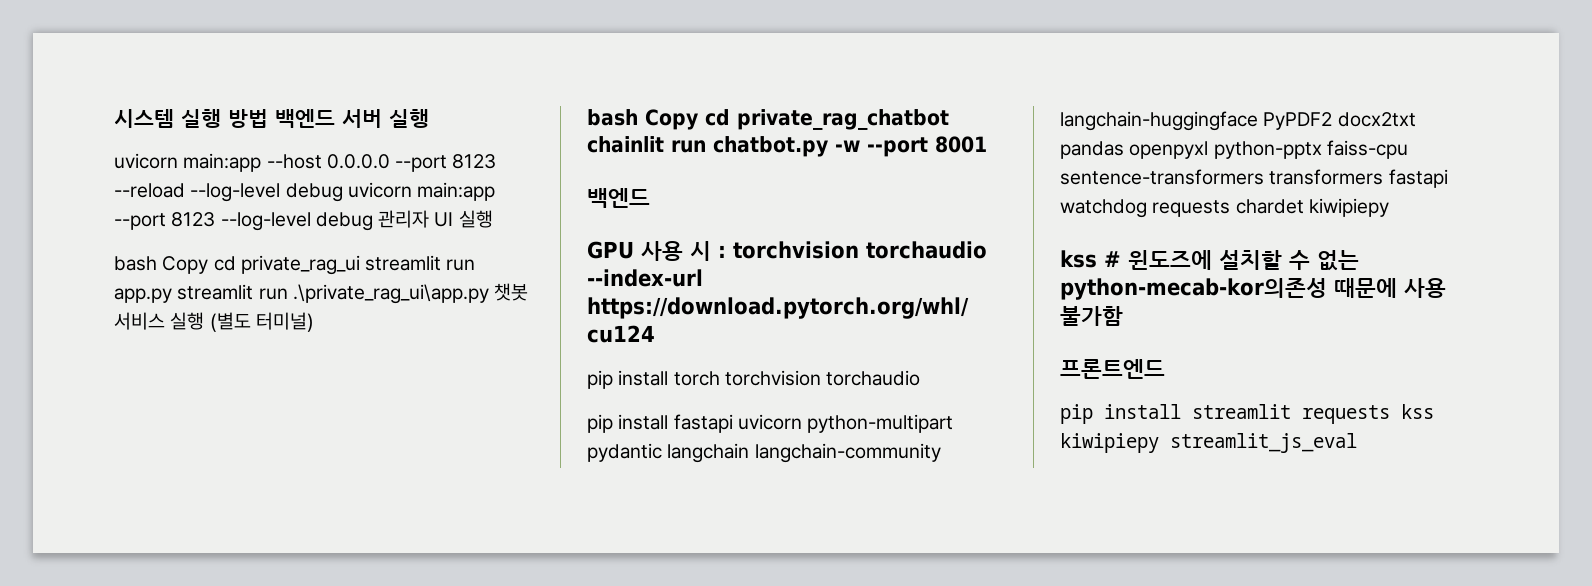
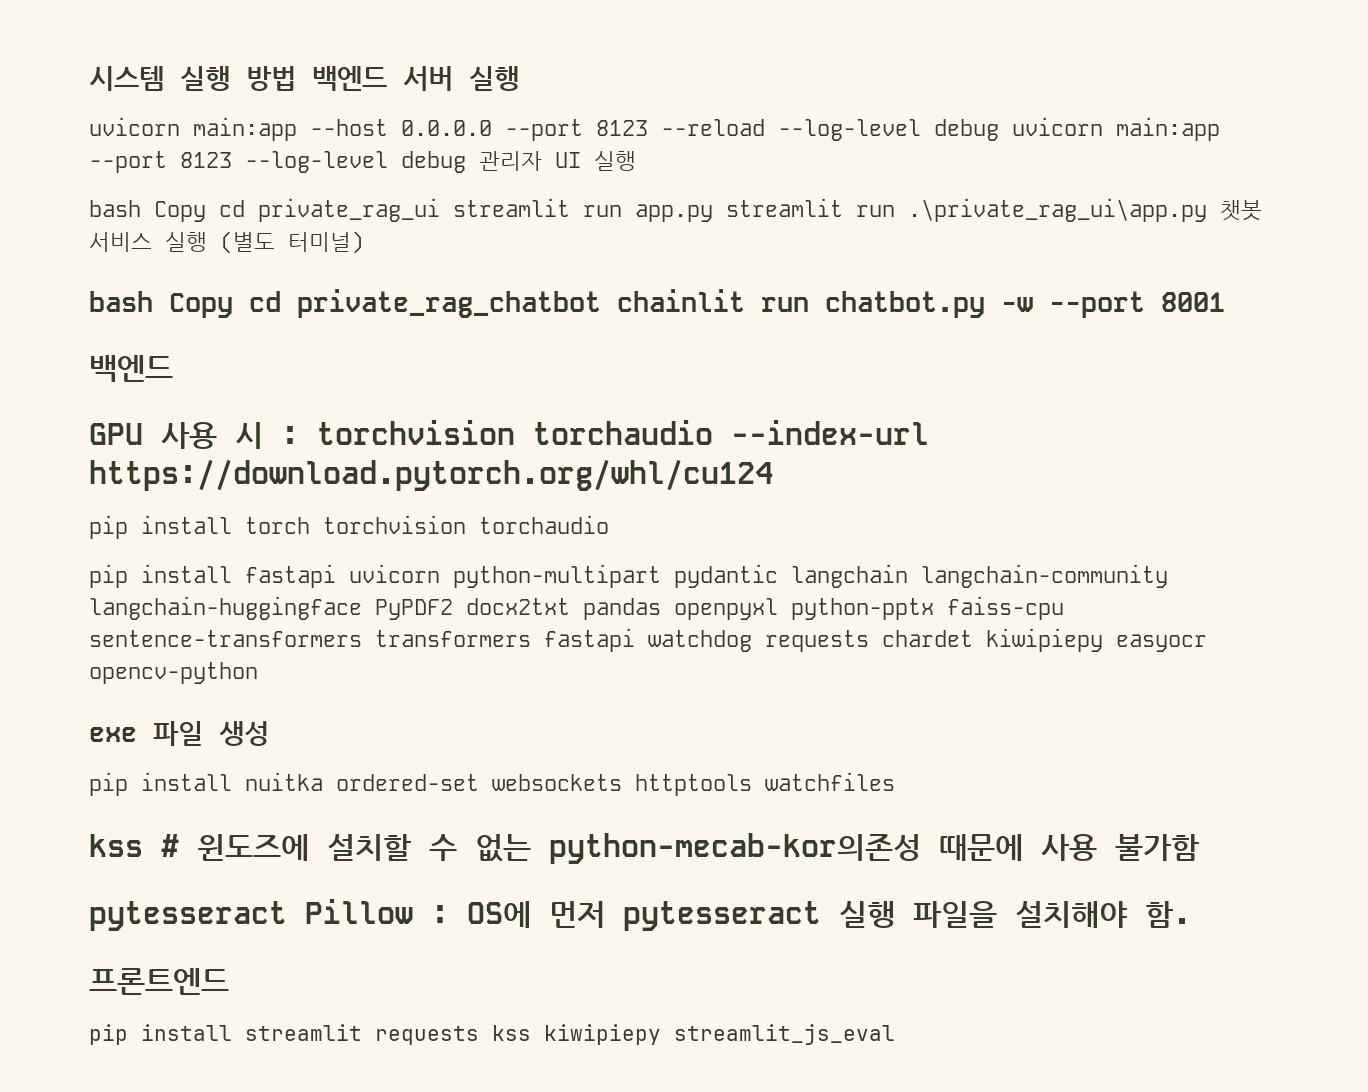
- pip install fastapi uvicorn python-multipart pydantic langchain langchain-community langchain-huggingface PyPDF2 docx2txt pandas openpyxl python-pptx faiss-cpu sentence-transformers transformers fastapi watchdog requests chardet kiwipiepy
+ pip install fastapi uvicorn python-multipart pydantic langchain langchain-community langchain-huggingface PyPDF2 docx2txt pandas openpyxl python-pptx faiss-cpu sentence-transformers transformers fastapi watchdog requests chardet kiwipiepy easyocr opencv-python
+ exe 파일 생성
+ pip install nuitka ordered-set websockets httptools watchfiles
+ pytesseract Pillow : OS에 먼저 pytesseract 실행 파일을 설치해야 함.

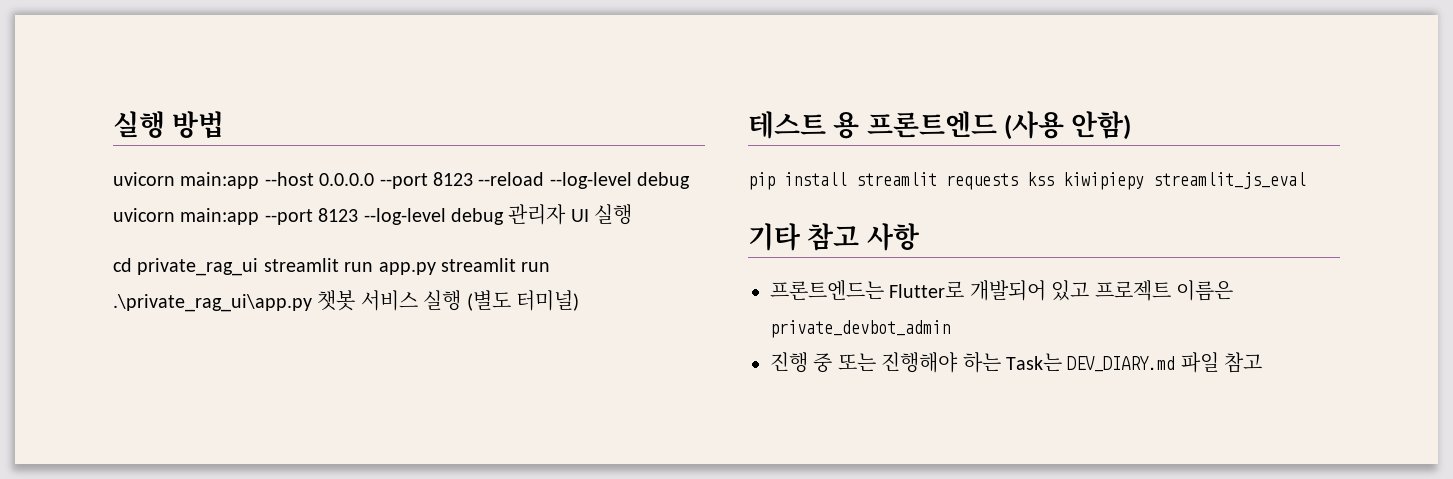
- 시스템 실행 방법 백엔드 서버 실행
+ 실행 방법
- bash Copy cd private_rag_ui streamlit run app.py streamlit run .\private_rag_ui\app.py 챗봇 서비스 실행 (별도 터미널)
+ cd private_rag_ui streamlit run app.py streamlit run .\private_rag_ui\app.py 챗봇 서비스 실행 (별도 터미널)
- bash Copy cd private_rag_chatbot chainlit run chatbot.py -w --port 8001
- 백엔드
- GPU 사용 시 : torchvision torchaudio --index-url https://download.pytorch.org/whl/cu124
- pip install torch torchvision torchaudio
- pip install fastapi uvicorn python-multipart pydantic langchain langchain-community langchain-huggingface PyPDF2 docx2txt pandas openpyxl python-pptx faiss-cpu sentence-transformers transformers fastapi watchdog requests chardet kiwipiepy easyocr opencv-python
- exe 파일 생성
- pip install nuitka ordered-set websockets httptools watchfiles
- kss # 윈도즈에 설치할 수 없는 python-mecab-kor의존성 때문에 사용 불가함
- pytesseract Pillow : OS에 먼저 pytesseract 실행 파일을 설치해야 함.
- 프론트엔드
+ 테스트 용 프론트엔드 (사용 안함)
+ 기타 참고 사항
+ 프론트엔드는 Flutter로 개발되어 있고 프로젝트 이름은 private_devbot_admin
+ 진행 중 또는 진행해야 하는 Task는 DEV_DIARY.md 파일 참고

